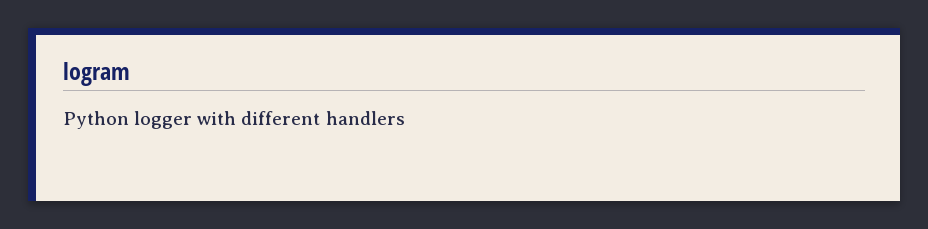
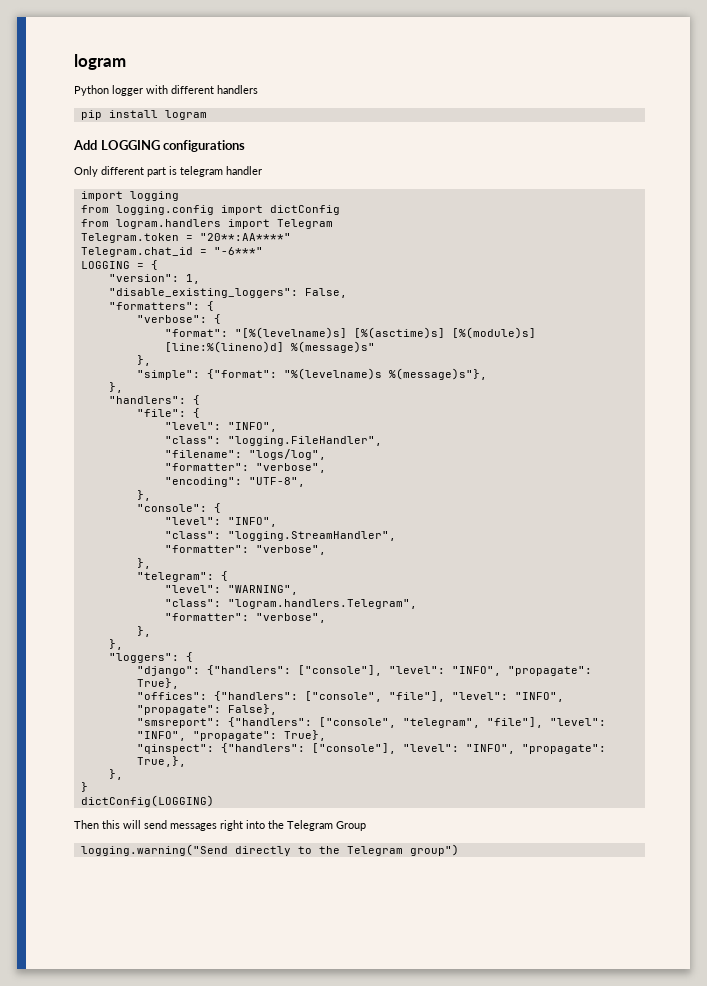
+ pip install logram
+ Add LOGGING configurations
+ Only different part is telegram handler
+ import logging
+ from logging.config import dictConfig
+ from logram.handlers import Telegram
+ Telegram.token = "20**:AA****"
+ Telegram.chat_id = "-6***"
+ LOGGING = {
+ "version": 1,
+ "disable_existing_loggers": False,
+ "formatters": {
+ "verbose": {
+ "format": "[%(levelname)s] [%(asctime)s] [%(module)s] [line:%(lineno)d] %(message)s"
+ },
+ "simple": {"format": "%(levelname)s %(message)s"},
+ },
+ "handlers": {
+ "file": {
+ "level": "INFO",
+ "class": "logging.FileHandler",
+ "filename": "logs/log",
+ "formatter": "verbose",
+ "encoding": "UTF-8",
+ },
+ "console": {
+ "level": "INFO",
+ "class": "logging.StreamHandler",
+ "formatter": "verbose",
+ },
+ "telegram": {
+ "level": "WARNING",
+ "class": "logram.handlers.Telegram",
+ "formatter": "verbose",
+ },
+ },
+ "loggers": {
+ "django": {"handlers": ["console"], "level": "INFO", "propagate": True},
+ "offices": {"handlers": ["console", "file"], "level": "INFO", "propagate": False},
+ "smsreport": {"handlers": ["console", "telegram", "file"], "level": "INFO", "propagate": True},
+ "qinspect": {"handlers": ["console"], "level": "INFO", "propagate": True,},
+ },
+ }
+ dictConfig(LOGGING)
+ Then this will send messages right into the Telegram Group
+ logging.warning("Send directly to the Telegram group")

